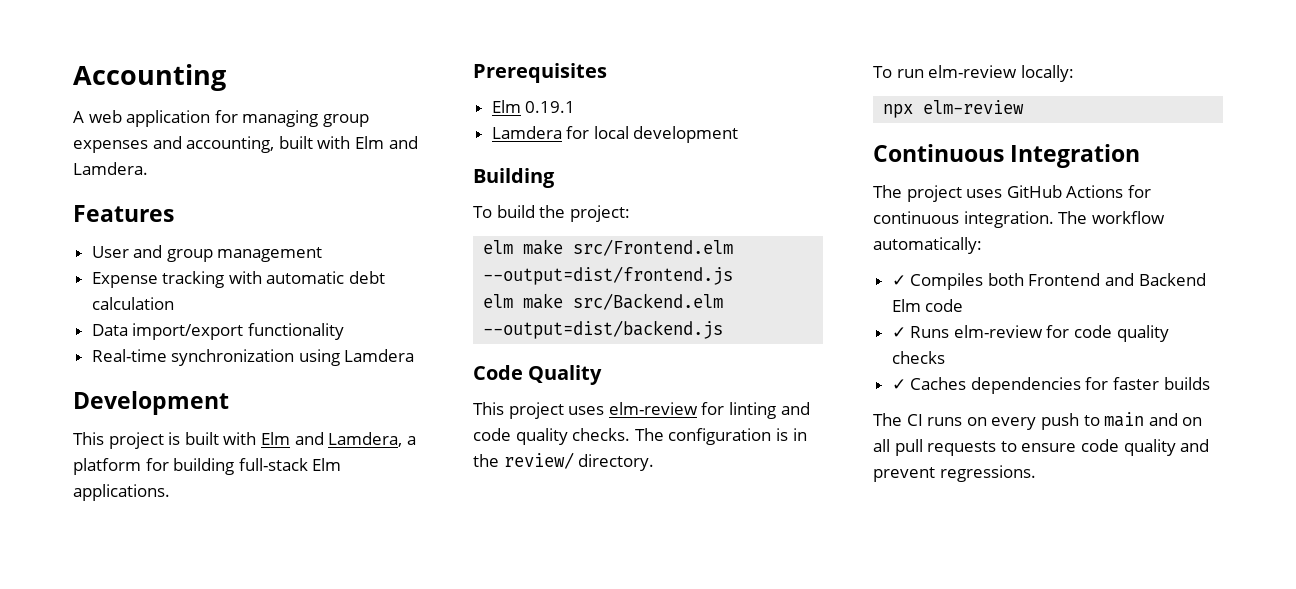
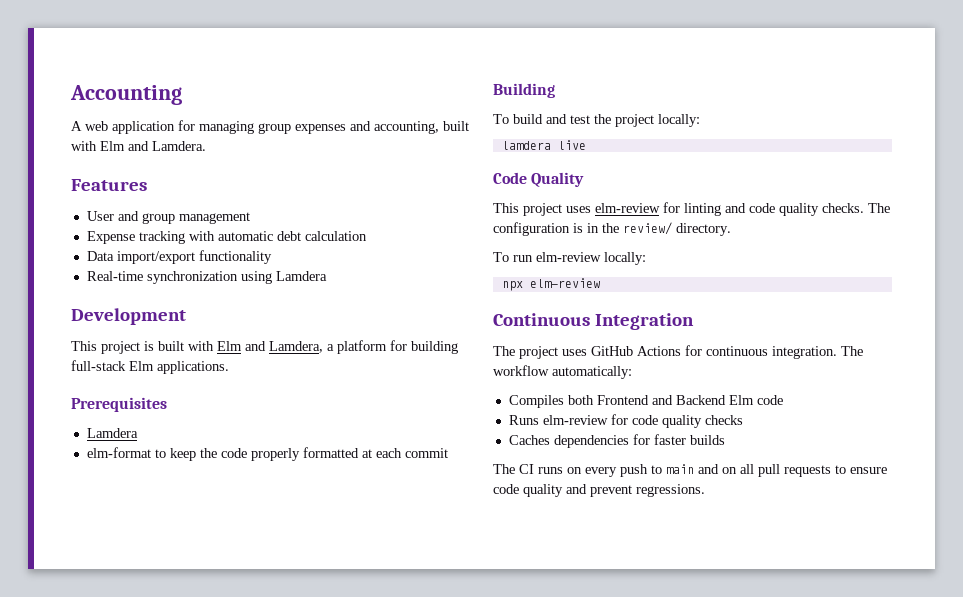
  Prerequisites
- Elm 0.19.1
- Lamdera for local development
+ Lamdera
+ elm-format to keep the code properly formatted at each commit
  Building
- To build the project:
- elm make src/Frontend.elm --output=dist/frontend.js
- elm make src/Backend.elm --output=dist/backend.js
+ To build and test the project locally:
+ lamdera live
- ✓ Compiles both Frontend and Backend Elm code
+ Compiles both Frontend and Backend Elm code
- ✓ Runs elm-review for code quality checks
+ Runs elm-review for code quality checks
- ✓ Caches dependencies for faster builds
+ Caches dependencies for faster builds

